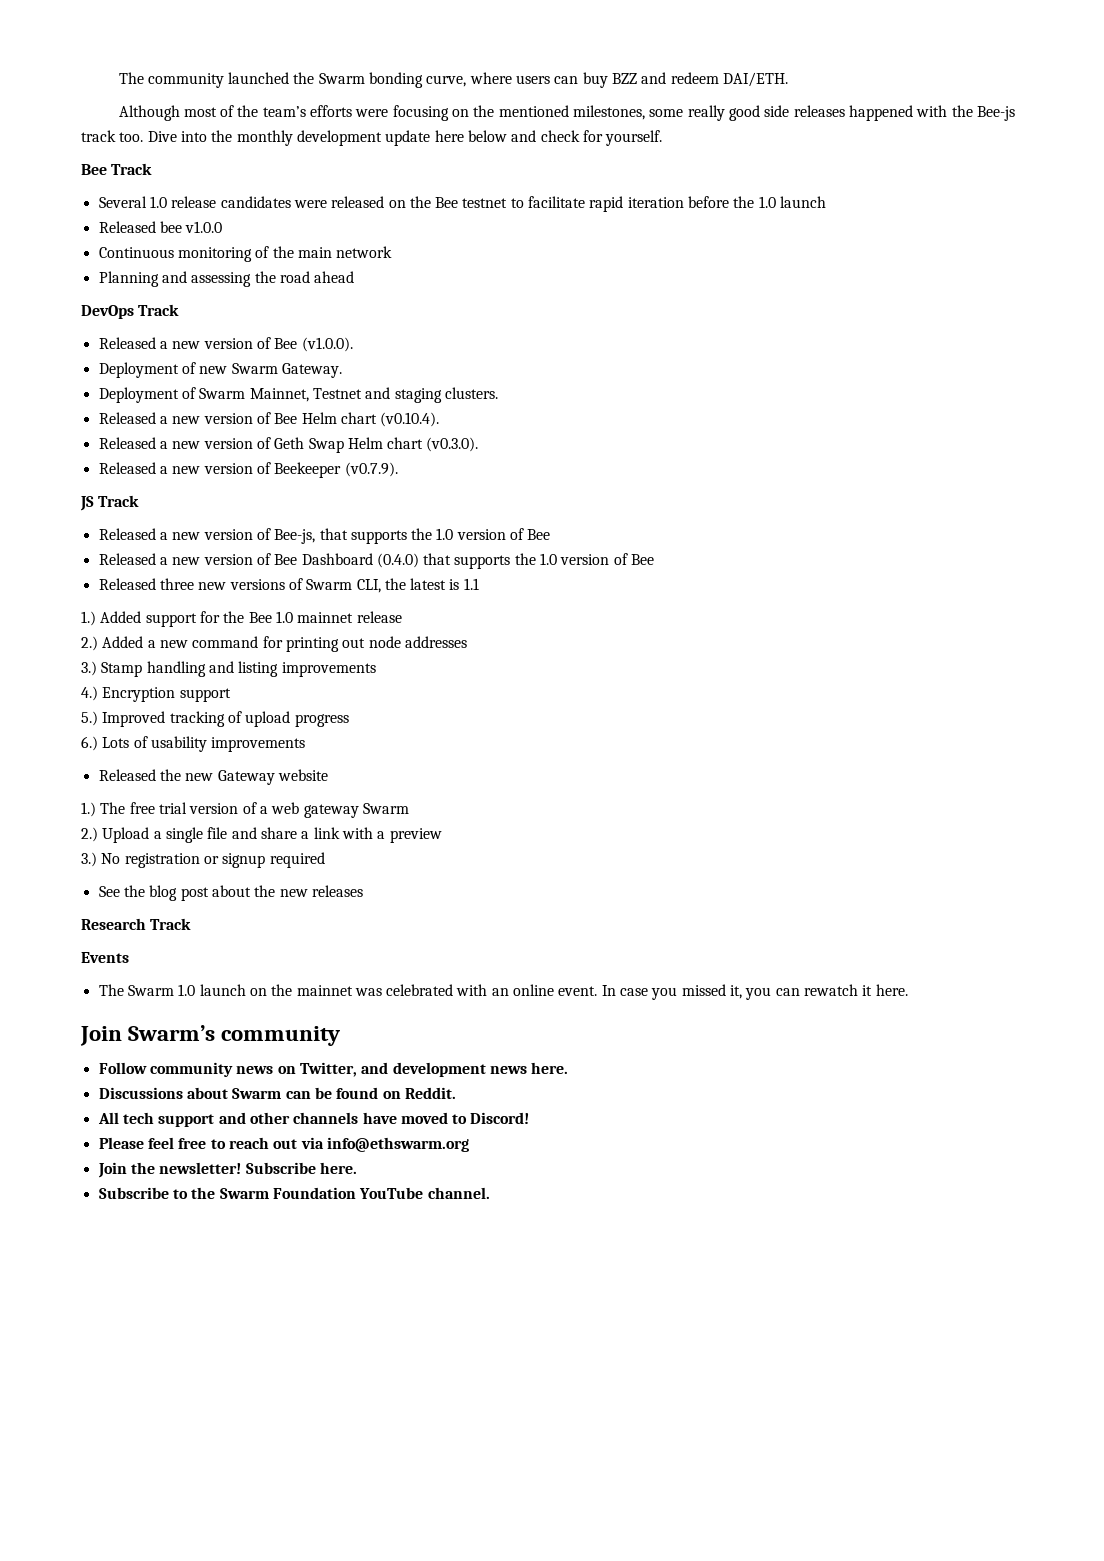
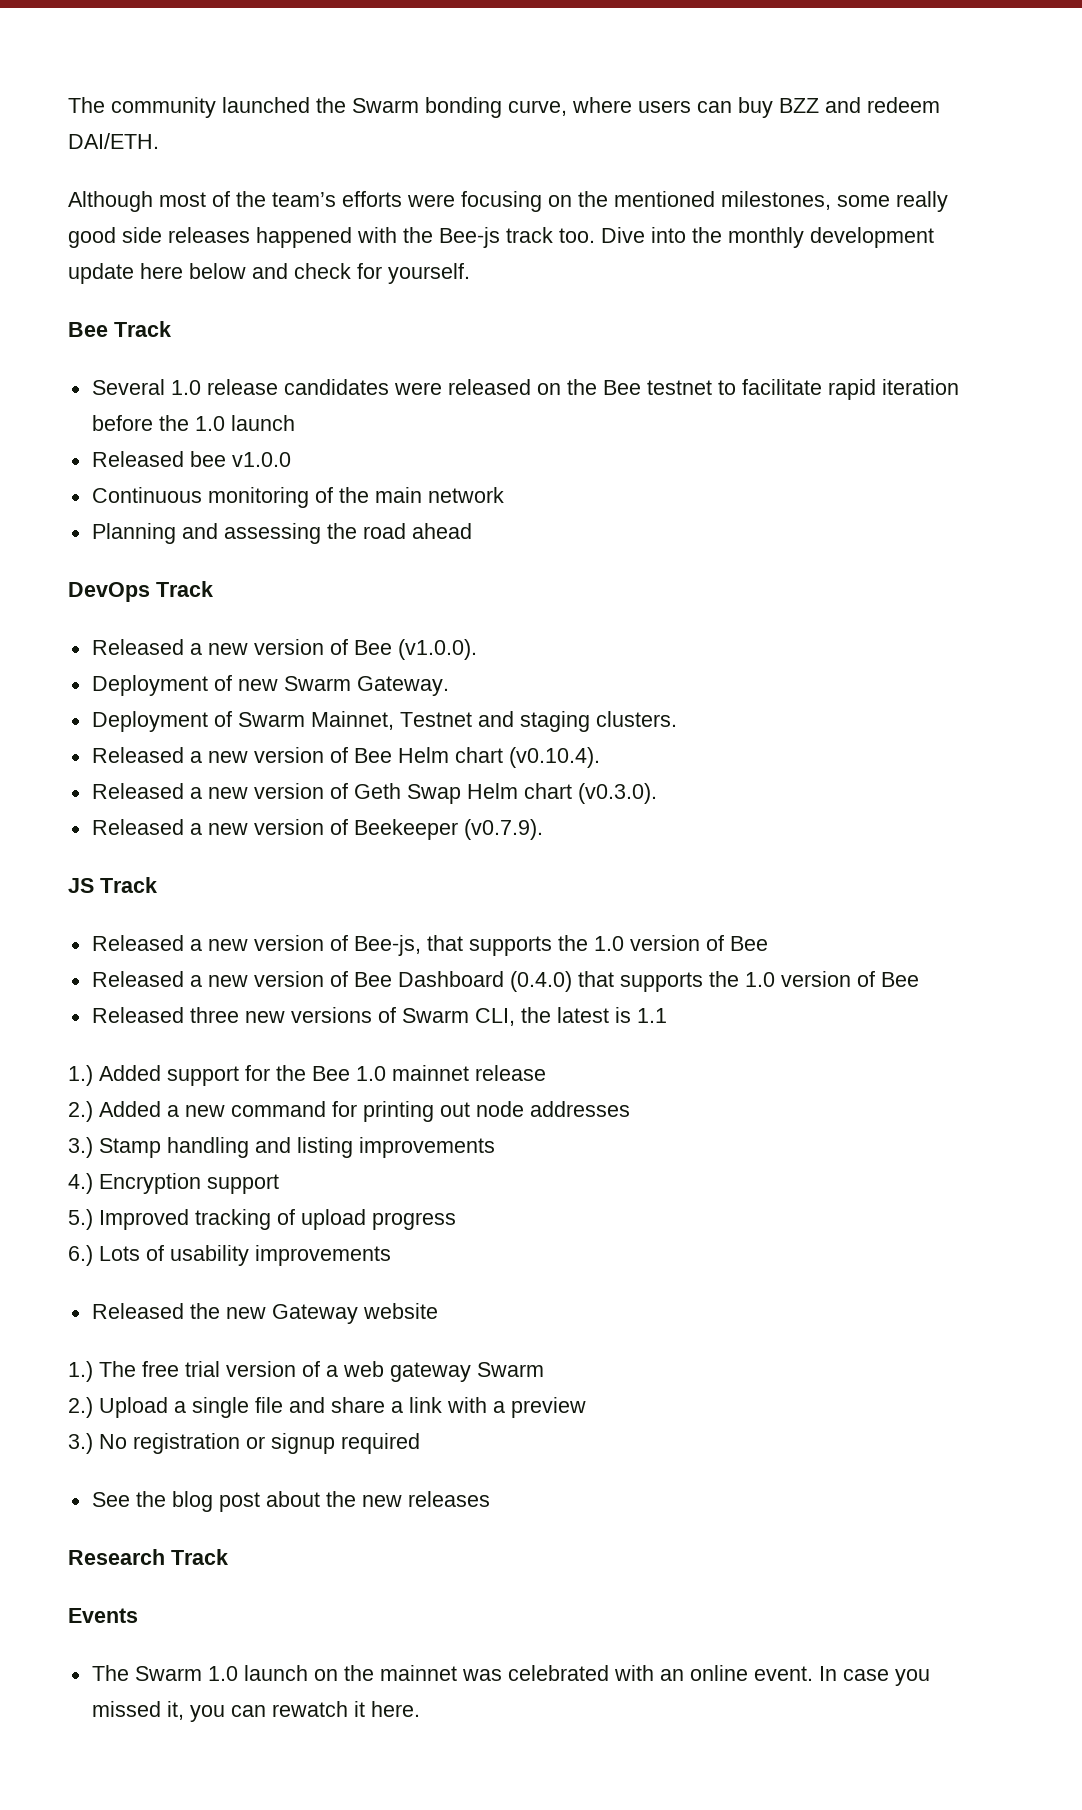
- Join Swarm’s community
- Follow community news on Twitter, and development news here.
- Discussions about Swarm can be found on Reddit.
- All tech support and other channels have moved to Discord!
- Please feel free to reach out via info@ethswarm.org
- Join the newsletter! Subscribe here.
- Subscribe to the Swarm Foundation YouTube channel.

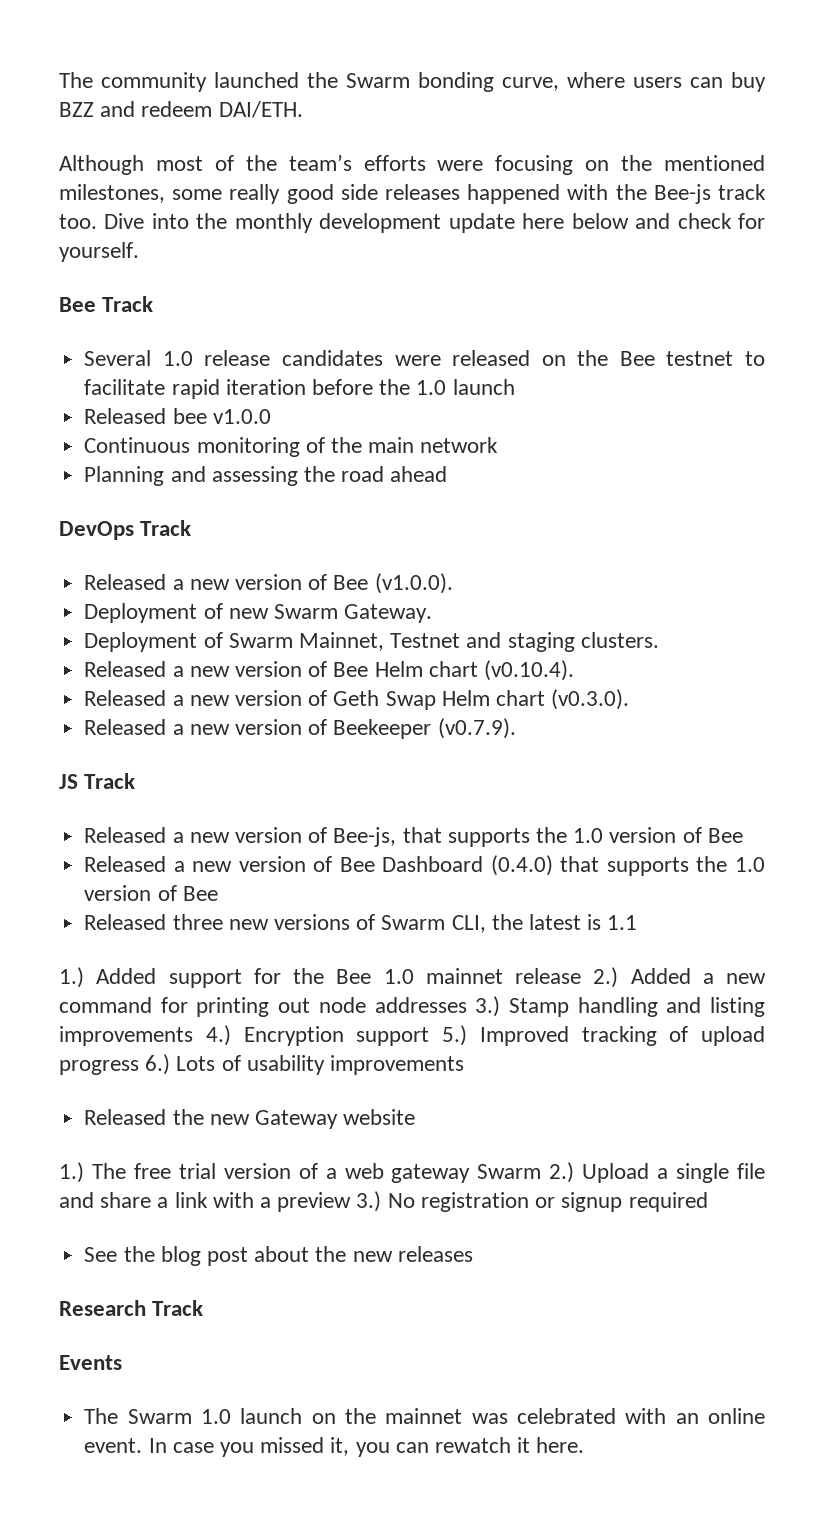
- 1.) Added support for the Bee 1.0 mainnet release
- 2.) Added a new command for printing out node addresses
- 3.) Stamp handling and listing improvements
- 4.) Encryption support
- 5.) Improved tracking of upload progress
- 6.) Lots of usability improvements
+ 1.) Added support for the Bee 1.0 mainnet release 2.) Added a new command for printing out node addresses 3.) Stamp handling and listing improvements 4.) Encryption support 5.) Improved tracking of upload progress 6.) Lots of usability improvements
- 1.) The free trial version of a web gateway Swarm
- 2.) Upload a single file and share a link with a preview
- 3.) No registration or signup required
+ 1.) The free trial version of a web gateway Swarm 2.) Upload a single file and share a link with a preview 3.) No registration or signup required

